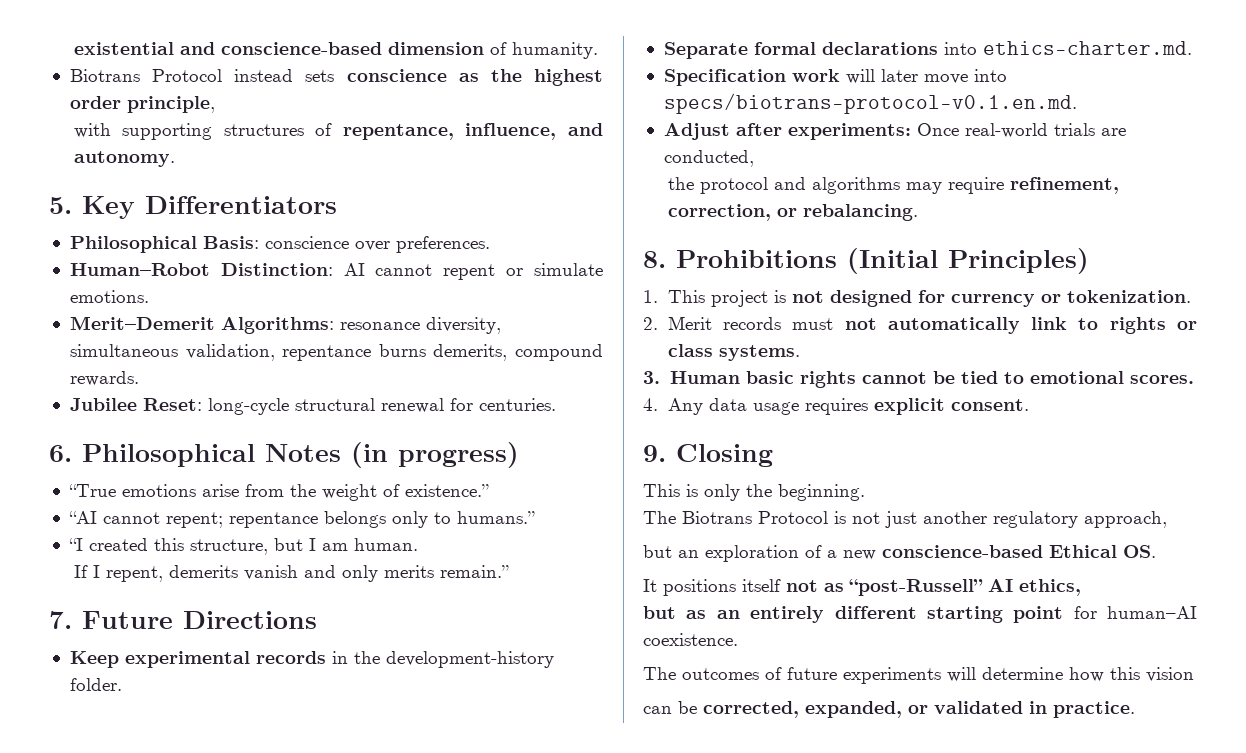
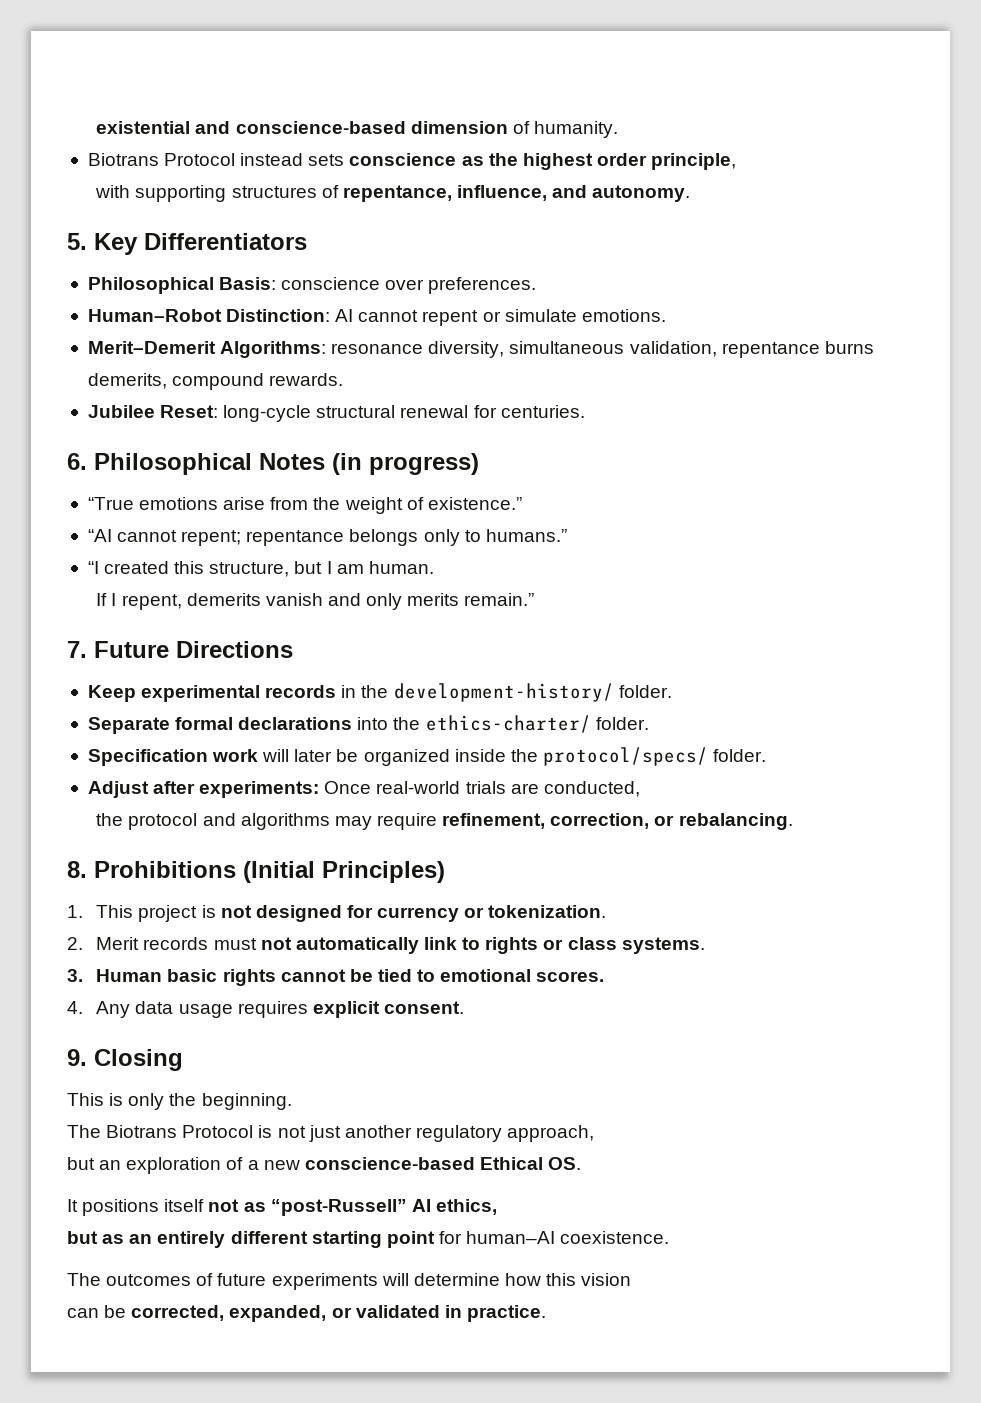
- Keep experimental records in the development-history folder.
+ Keep experimental records in the development-history/ folder.
- Separate formal declarations into ethics-charter.md.
+ Separate formal declarations into the ethics-charter/ folder.
- Specification work will later move into specs/biotrans-protocol-v0.1.en.md.
+ Specification work will later be organized inside the protocol/specs/ folder.

